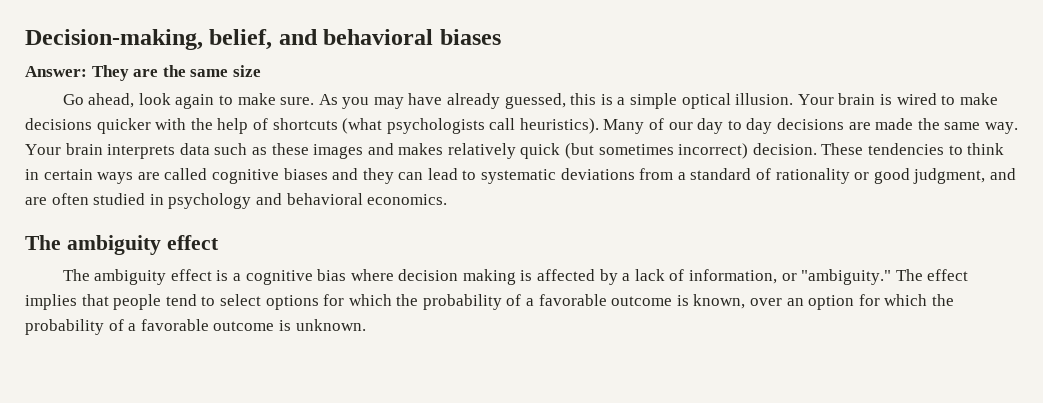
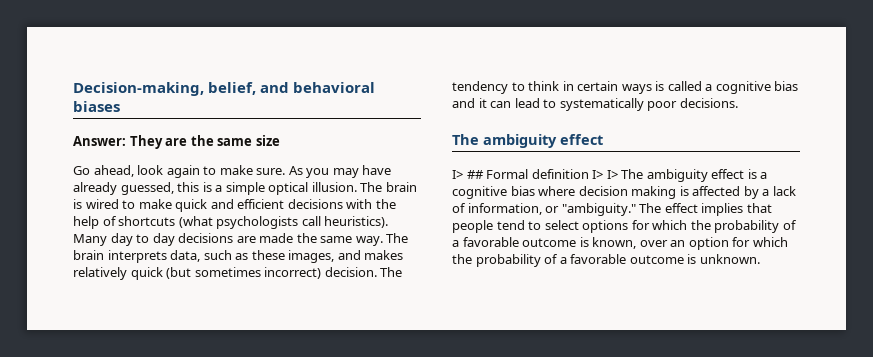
- Your brain is wired to make decisions quicker with the help of shortcuts (what psychologists call heuristics).
+ The brain is wired to make quick and efficient decisions with the help of shortcuts (what psychologists call heuristics).
- Many of our day to day decisions are made the same way.
+ Many day to day decisions are made the same way.
- Your brain interprets data such as these images and makes relatively quick (but sometimes incorrect) decision.
+ The brain interprets data, such as these images, and makes relatively quick (but sometimes incorrect) decision.
- These tendencies to think in certain ways are called cognitive biases and they can lead to systematic deviations from a standard of rationality or good judgment, and are often studied in psychology and behavioral economics.
+ The tendency to think in certain ways is called a cognitive bias and it can lead to systematically poor decisions.
  The ambiguity effect
- The ambiguity effect is a cognitive bias where decision making is affected by a lack of information, or "ambiguity."
+ I> ## Formal definition I> I> The ambiguity effect is a cognitive bias where decision making is affected by a lack of information, or "ambiguity."

